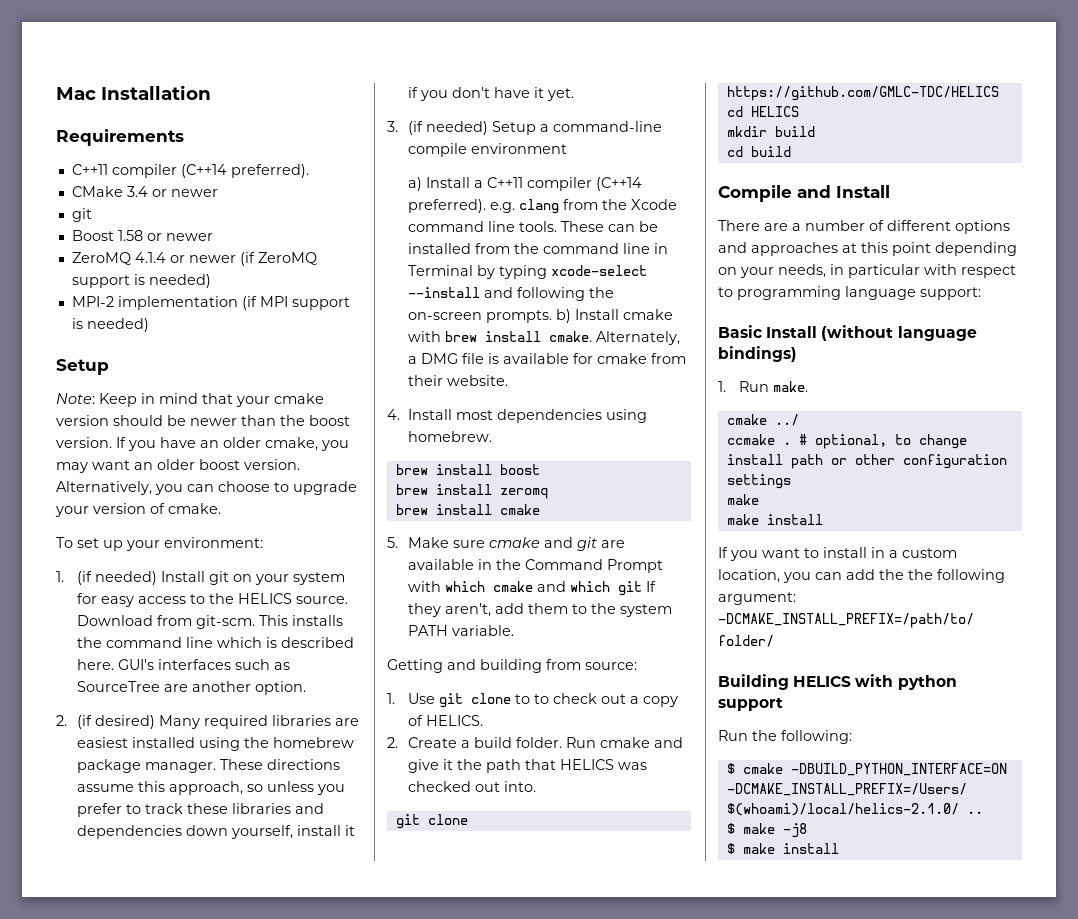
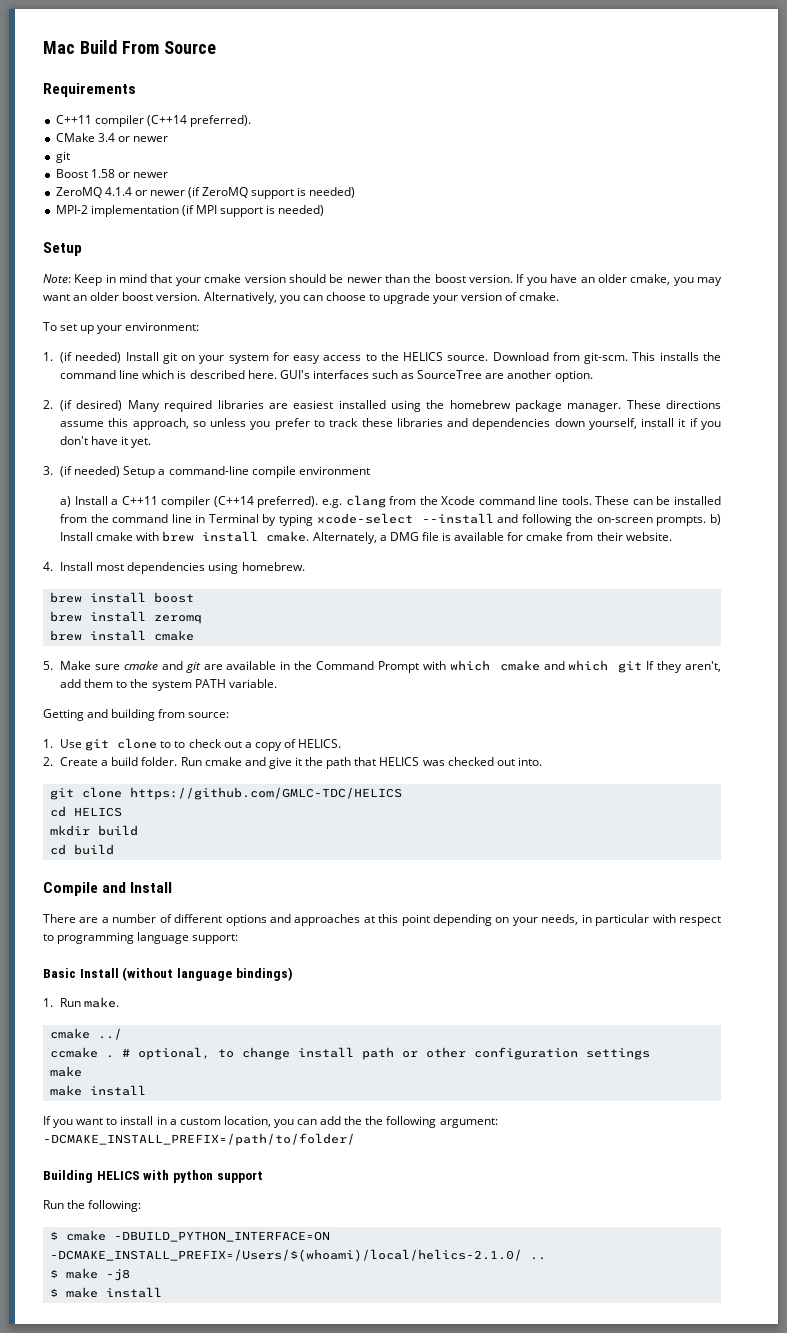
- Mac Installation
+ Mac Build From Source

